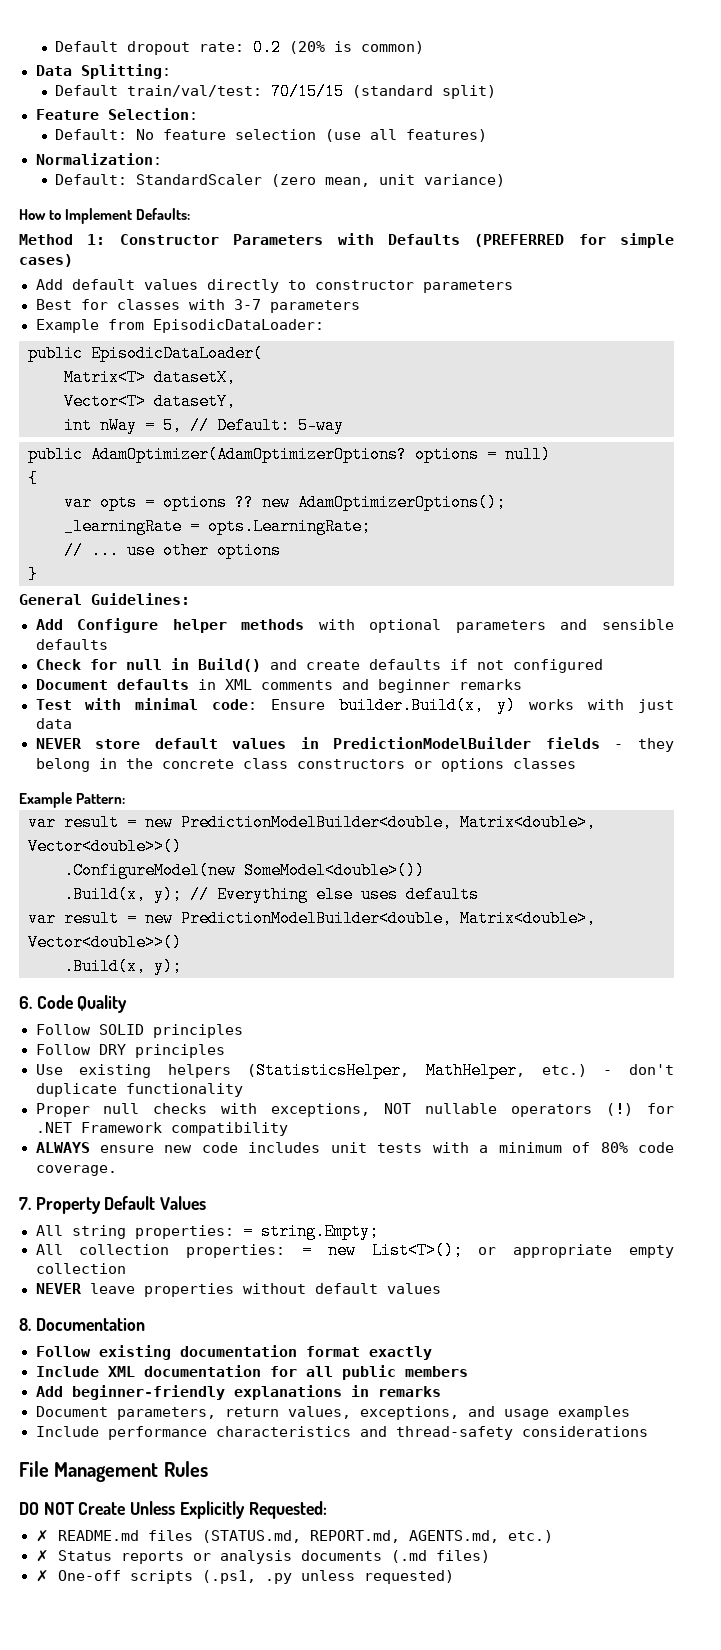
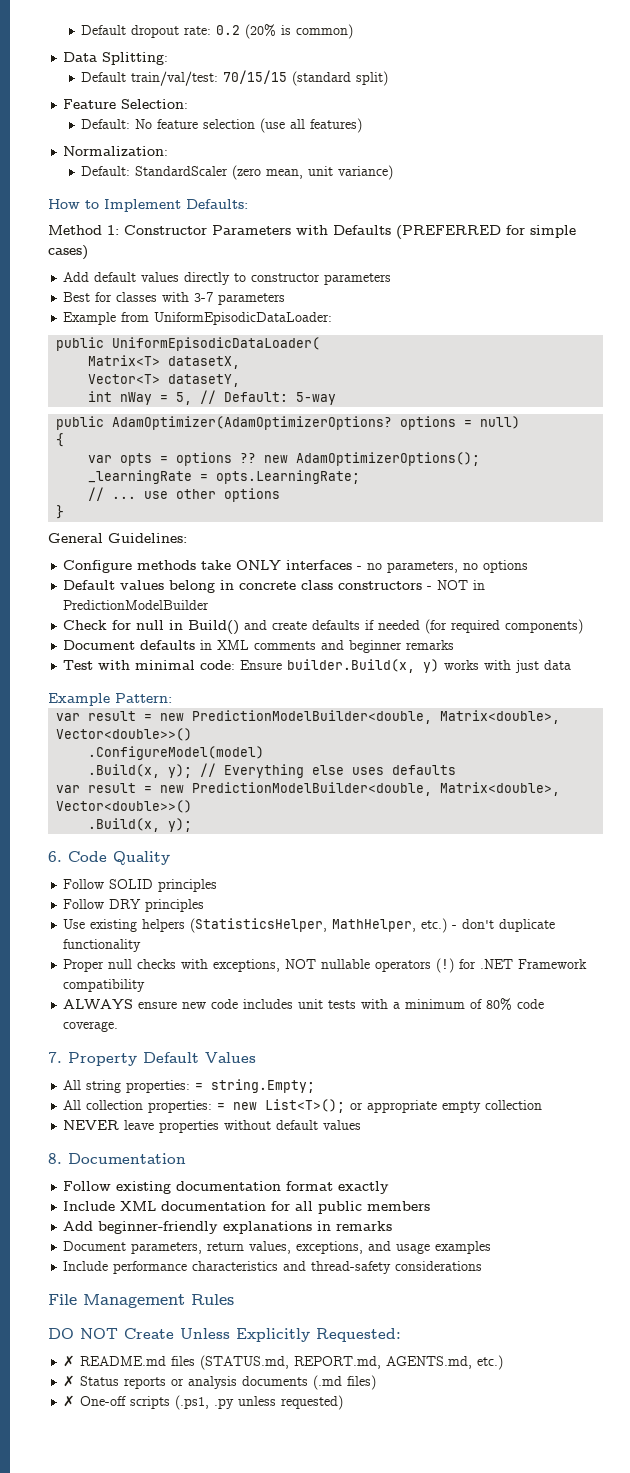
- Example from EpisodicDataLoader:
- public EpisodicDataLoader(
+ Example from UniformEpisodicDataLoader:
+ public UniformEpisodicDataLoader(
- Add Configure helper methods with optional parameters and sensible defaults
+ Configure methods take ONLY interfaces - no parameters, no options
+ Default values belong in concrete class constructors - NOT in PredictionModelBuilder
- Check for null in Build() and create defaults if not configured
+ Check for null in Build() and create defaults if needed (for required components)
- NEVER store default values in PredictionModelBuilder fields - they belong in the concrete class constructors or options classes
- .ConfigureModel(new SomeModel<double>())
+ .ConfigureModel(model)

